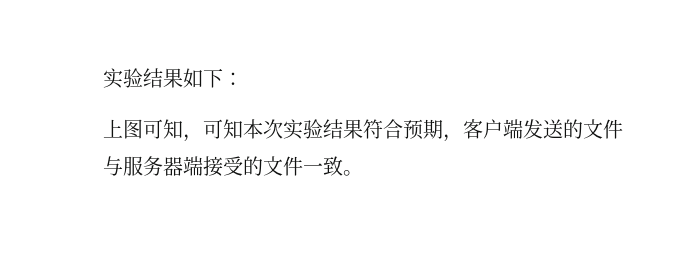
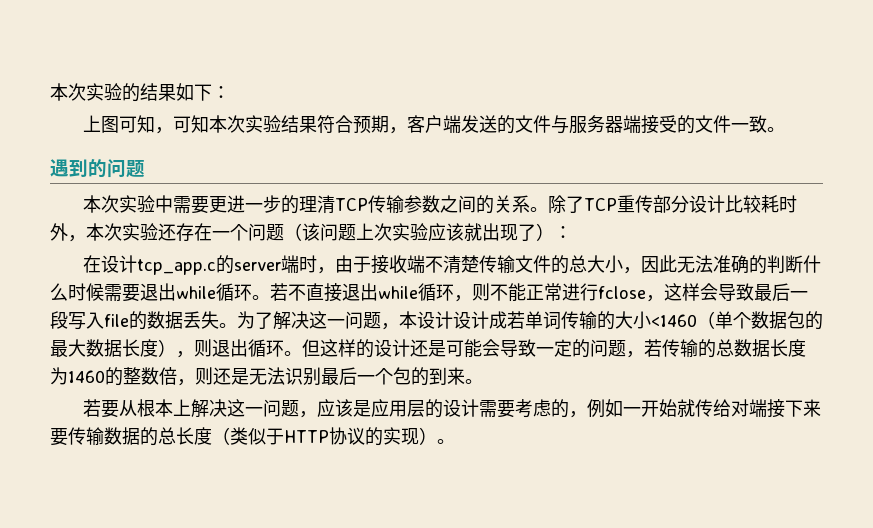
- 实验结果如下：
+ 本次实验的结果如下：
+ 遇到的问题
+ 本次实验中需要更进一步的理清TCP传输参数之间的关系。除了TCP重传部分设计比较耗时外，本次实验还存在一个问题（该问题上次实验应该就出现了）：
+ 在设计tcp_app.c的server端时，由于接收端不清楚传输文件的总大小，因此无法准确的判断什么时候需要退出while循环。若不直接退出while循环，则不能正常进行fclose，这样会导致最后一段写入file的数据丢失。为了解决这一问题，本设计设计成若单词传输的大小<1460（单个数据包的最大数据长度），则退出循环。但这样的设计还是可能会导致一定的问题，若传输的总数据长度为1460的整数倍，则还是无法识别最后一个包的到来。
+ 若要从根本上解决这一问题，应该是应用层的设计需要考虑的，例如一开始就传给对端接下来要传输数据的总长度（类似于HTTP协议的实现）。

